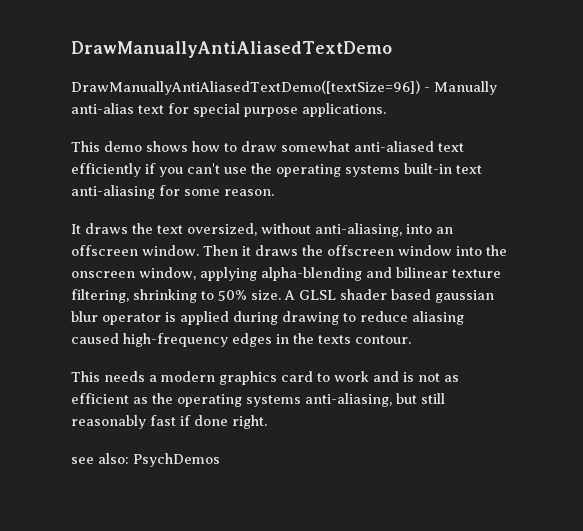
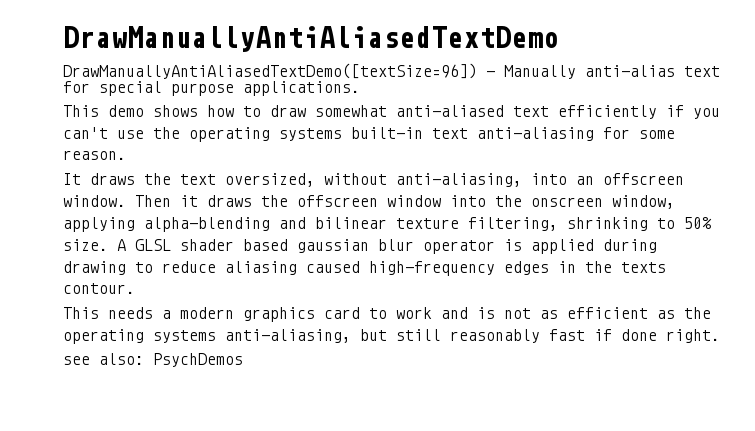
- This demo shows how to draw somewhat anti-aliased text efficiently if you can't use the operating systems built-in text anti-aliasing for some reason.
+ This demo shows how to draw somewhat anti-aliased text efficiently if you
+ can't use the operating systems built-in text anti-aliasing for some
+ reason.
- It draws the text oversized, without anti-aliasing, into an offscreen window.
+ It draws the text oversized, without anti-aliasing, into an offscreen
+ window.
- Then it draws the offscreen window into the onscreen window, applying alpha-blending and bilinear texture filtering, shrinking to 50% size.
+ Then it draws the offscreen window into the onscreen window,
+ applying alpha-blending and bilinear texture filtering, shrinking to 50%
+ size.
- A GLSL shader based gaussian blur operator is applied during drawing to reduce aliasing caused high-frequency edges in the texts contour.
+ A GLSL shader based gaussian blur operator is applied during
+ drawing to reduce aliasing caused high-frequency edges in the texts
+ contour.
- This needs a modern graphics card to work and is not as efficient as the operating systems anti-aliasing, but still reasonably fast if done right.
+ This needs a modern graphics card to work and is not as efficient as the
+ operating systems anti-aliasing, but still reasonably fast if done right.

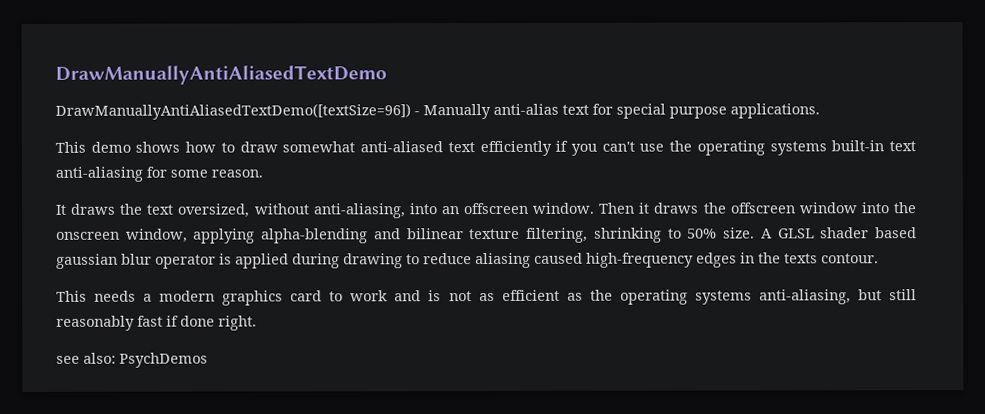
- This demo shows how to draw somewhat anti-aliased text efficiently if you
- can't use the operating systems built-in text anti-aliasing for some
- reason.
+ This demo shows how to draw somewhat anti-aliased text efficiently if you can't use the operating systems built-in text anti-aliasing for some reason.
- It draws the text oversized, without anti-aliasing, into an offscreen
- window.
+ It draws the text oversized, without anti-aliasing, into an offscreen window.
- Then it draws the offscreen window into the onscreen window,
- applying alpha-blending and bilinear texture filtering, shrinking to 50%
- size.
+ Then it draws the offscreen window into the onscreen window, applying alpha-blending and bilinear texture filtering, shrinking to 50% size.
- A GLSL shader based gaussian blur operator is applied during
- drawing to reduce aliasing caused high-frequency edges in the texts
- contour.
+ A GLSL shader based gaussian blur operator is applied during drawing to reduce aliasing caused high-frequency edges in the texts contour.
- This needs a modern graphics card to work and is not as efficient as the
- operating systems anti-aliasing, but still reasonably fast if done right.
+ This needs a modern graphics card to work and is not as efficient as the operating systems anti-aliasing, but still reasonably fast if done right.

